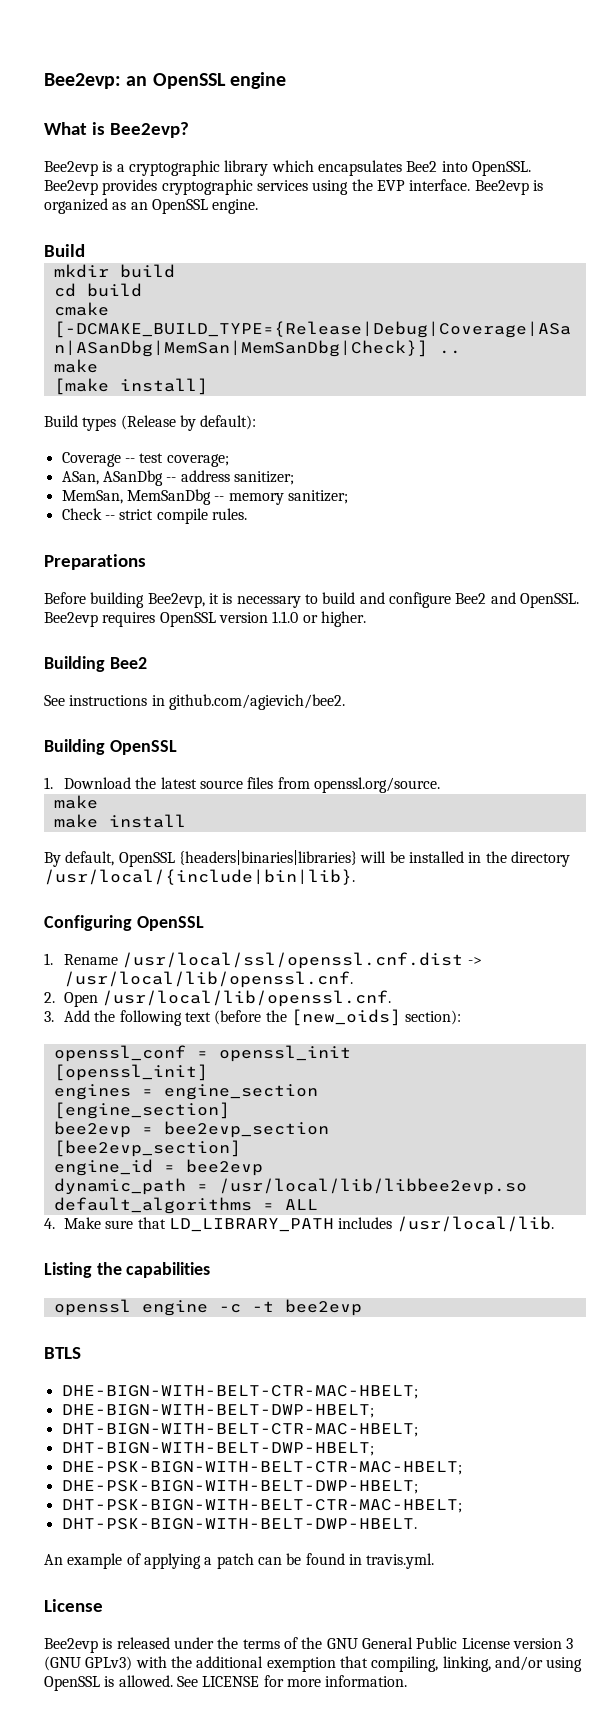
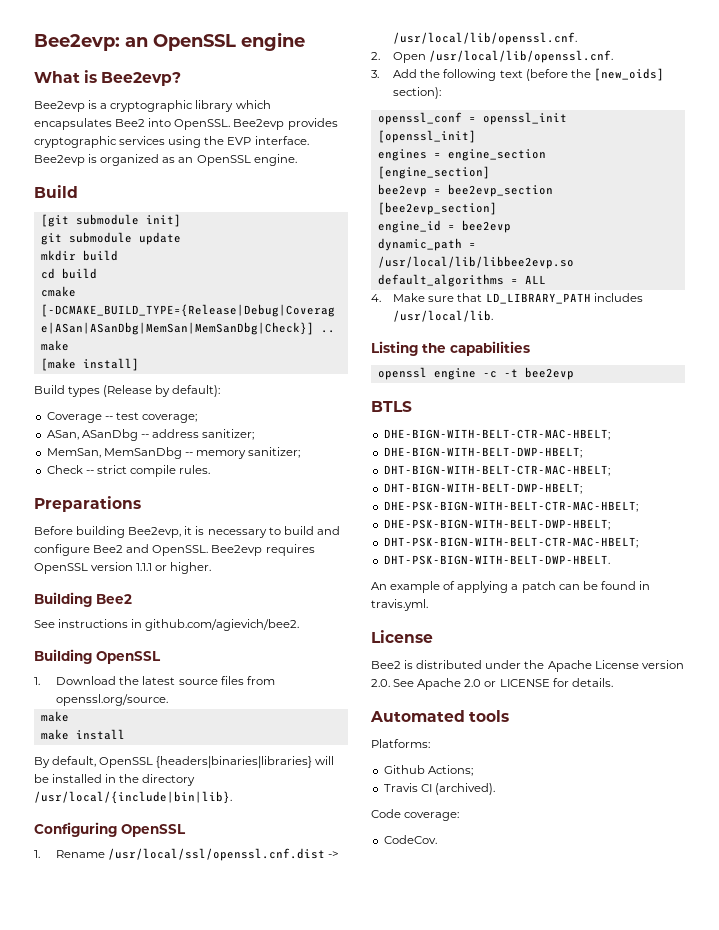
+ [git submodule init]
+ git submodule update
- Bee2evp requires OpenSSL version 1.1.0 or higher.
+ Bee2evp requires OpenSSL version 1.1.1 or higher.
- Bee2evp is released under the terms of the GNU General Public License version 3 (GNU GPLv3) with the additional exemption that compiling, linking, and/or using OpenSSL is allowed. See LICENSE for more information.
+ Bee2 is distributed under the Apache License version 2.0. See Apache 2.0 or LICENSE for details.
+ Automated tools
+ Platforms:
+ Github Actions;
+ Travis CI (archived).
+ Code coverage:
+ CodeCov.

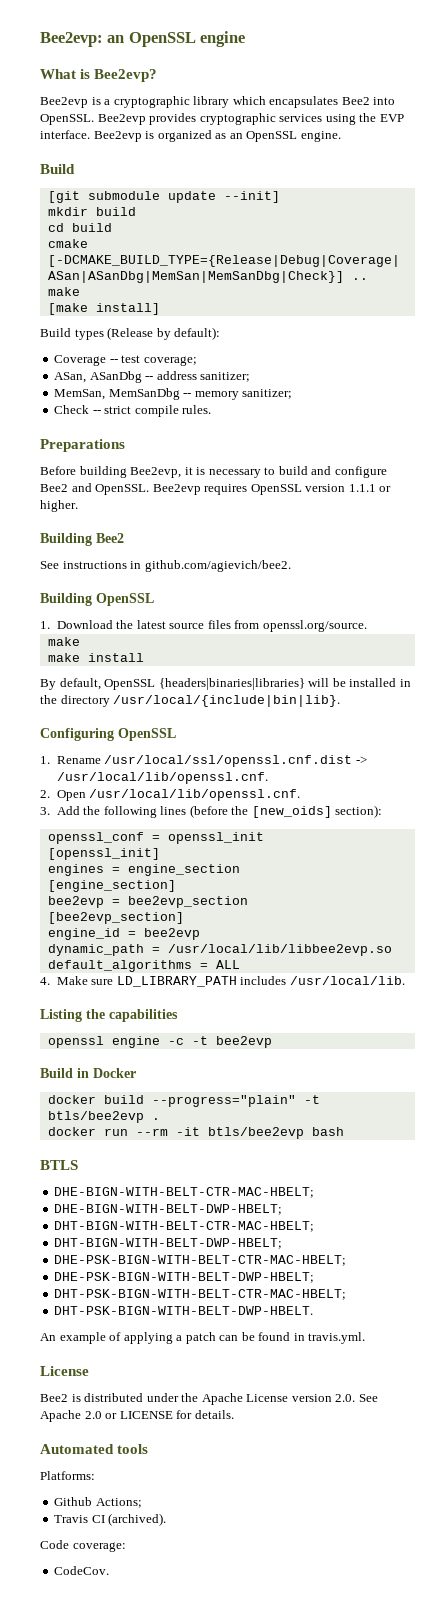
- [git submodule init]
- git submodule update
+ [git submodule update --init]
- 3. Add the following text (before the [new_oids] section):
+ 3. Add the following lines (before the [new_oids] section):
- 4. Make sure that LD_LIBRARY_PATH includes /usr/local/lib.
+ 4. Make sure LD_LIBRARY_PATH includes /usr/local/lib.
+ Build in Docker
+ docker build --progress="plain" -t btls/bee2evp .
+ docker run --rm -it btls/bee2evp bash

